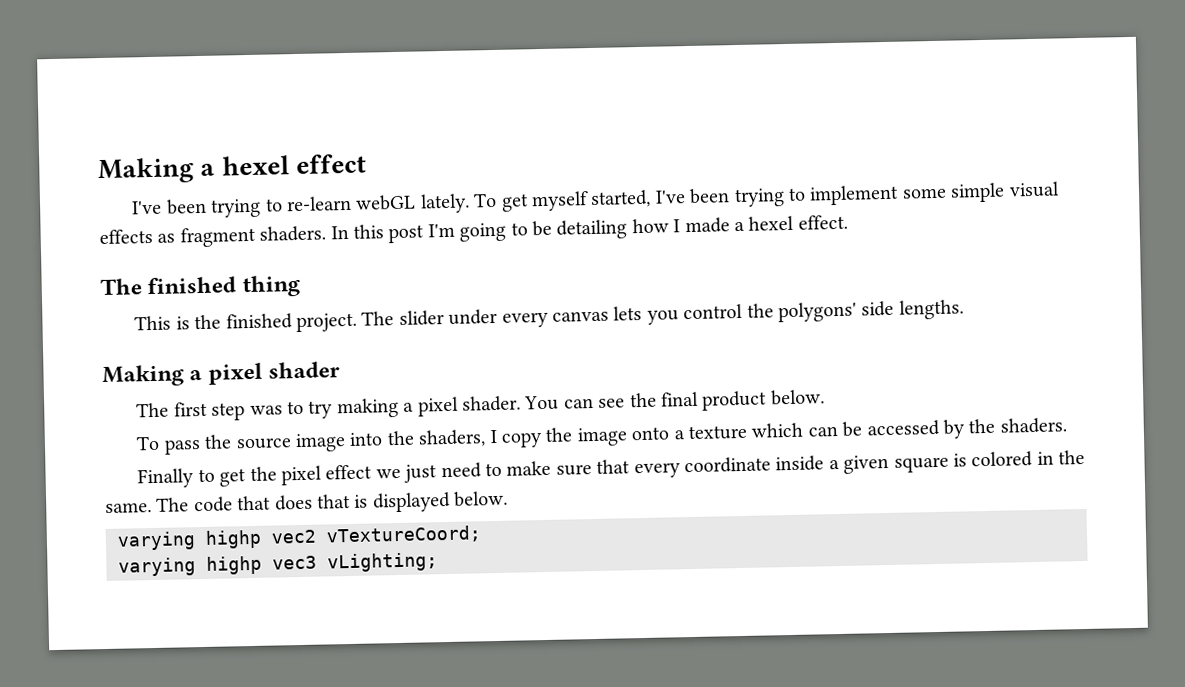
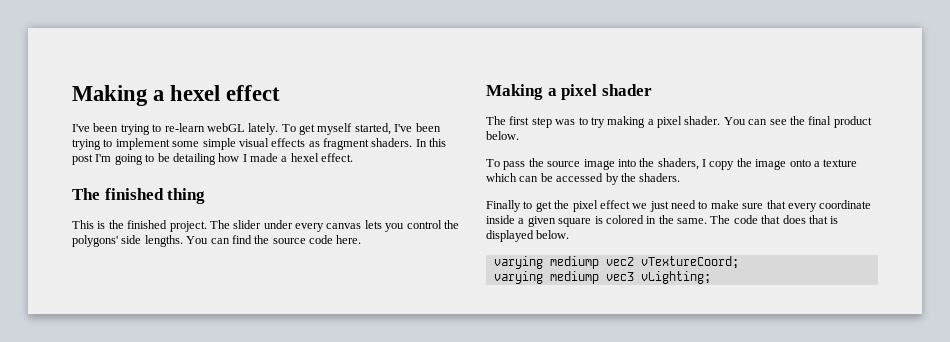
+ You can find the source code here.
- varying highp vec2 vTextureCoord;
+ varying mediump vec2 vTextureCoord;
- varying highp vec3 vLighting;
+ varying mediump vec3 vLighting;

